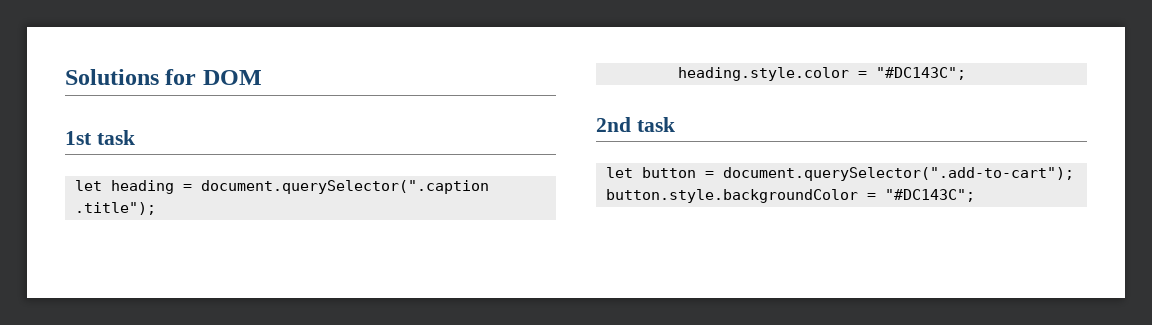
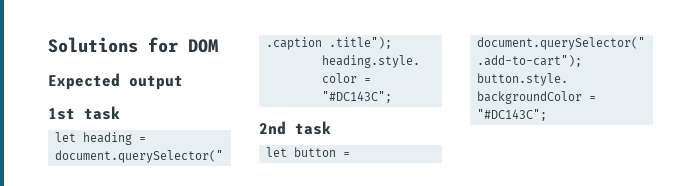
+ Expected output

